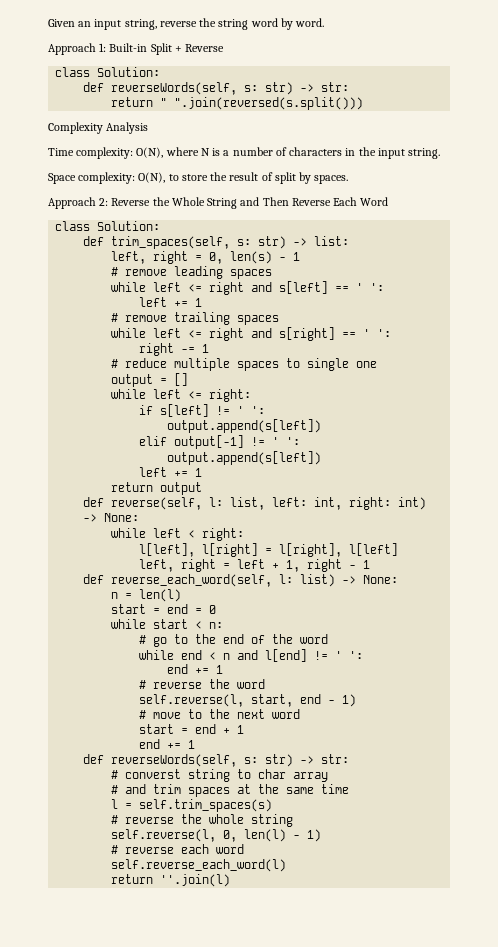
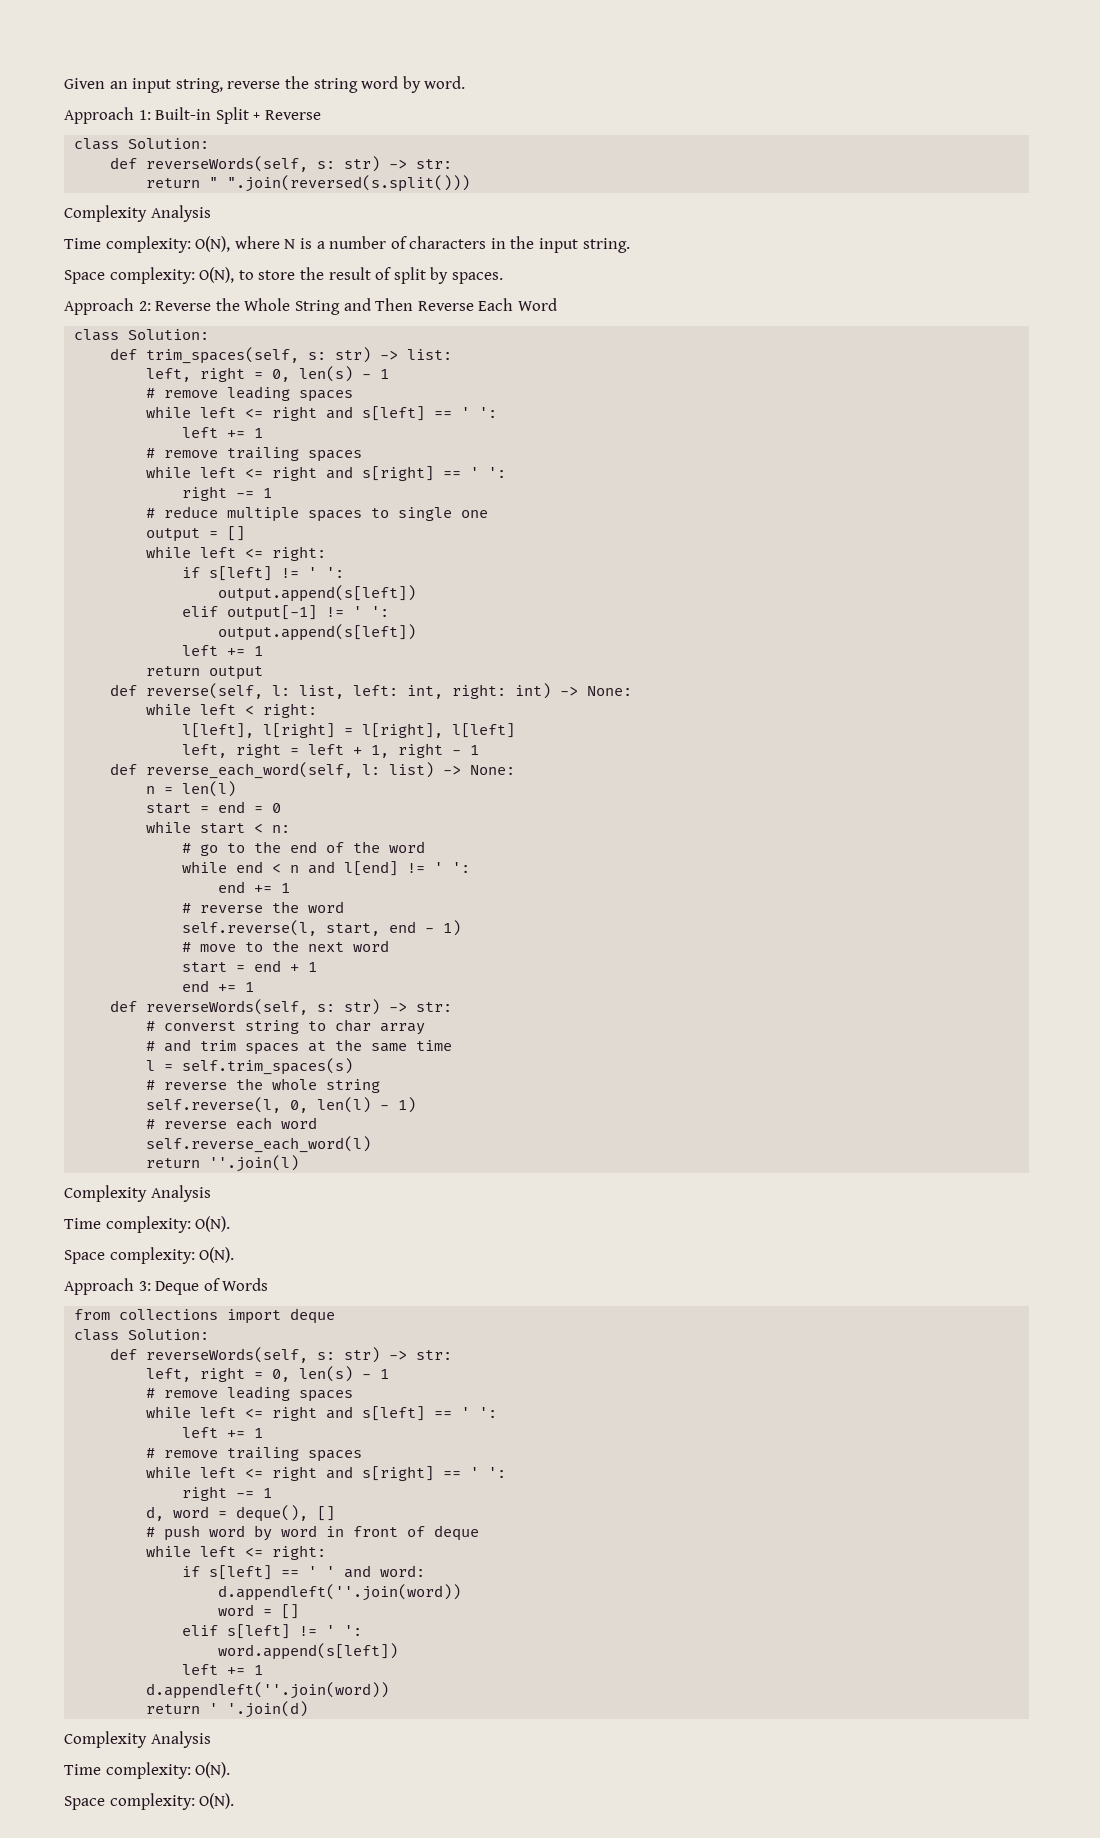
  return ''.join(l)
+ Complexity Analysis
+ Time complexity: O(N).
+ Space complexity: O(N).
+ Approach 3: Deque of Words
+ from collections import deque
+ class Solution:
+ def reverseWords(self, s: str) -> str:
+ left, right = 0, len(s) - 1
+ # remove leading spaces
+ while left <= right and s[left] == ' ':
+ left += 1
+ # remove trailing spaces
+ while left <= right and s[right] == ' ':
+ right -= 1
+ d, word = deque(), []
+ # push word by word in front of deque
+ while left <= right:
+ if s[left] == ' ' and word:
+ d.appendleft(''.join(word))
+ word = []
+ elif s[left] != ' ':
+ word.append(s[left])
+ left += 1
+ d.appendleft(''.join(word))
+ return ' '.join(d)
+ Complexity Analysis
+ Time complexity: O(N).
+ Space complexity: O(N).

